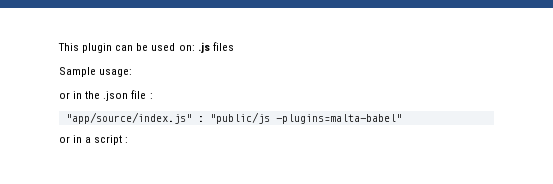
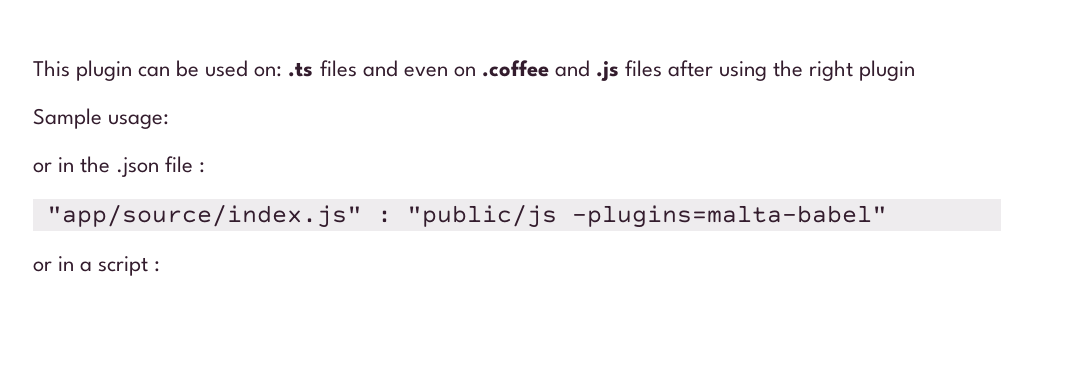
- This plugin can be used on: .js files
+ This plugin can be used on: .ts files and even on .coffee and .js files after using the right plugin

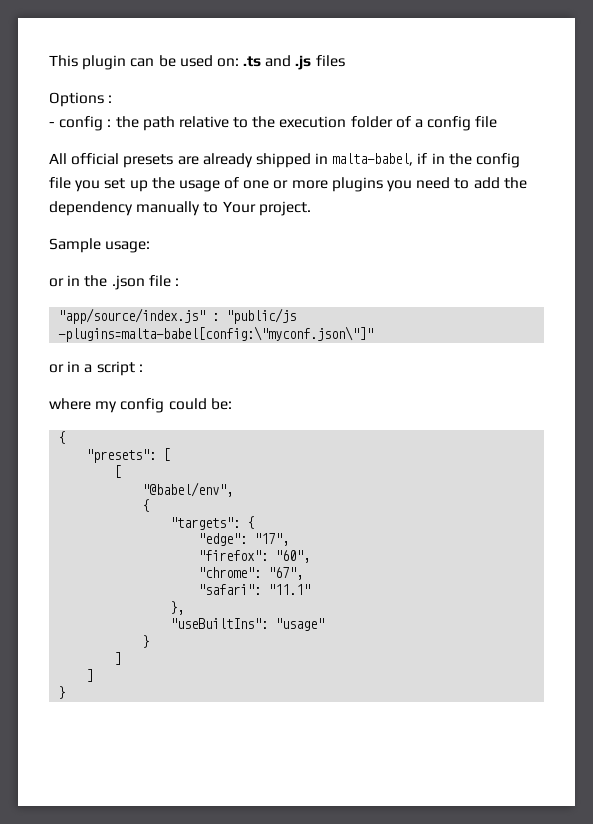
- This plugin can be used on: .ts files and even on .coffee and .js files after using the right plugin
+ This plugin can be used on: .ts and .js files
+ Options :
+ - config : the path relative to the execution folder of a config file
+ All official presets are already shipped in malta-babel, if in the config file you set up the usage of one or more plugins you need to add the dependency manually to Your project.
- "app/source/index.js" : "public/js -plugins=malta-babel"
+ "app/source/index.js" : "public/js -plugins=malta-babel[config:\"myconf.json\"]"
+ where my config could be:
+ {
+ "presets": [
+ [
+ "@babel/env",
+ {
+ "targets": {
+ "edge": "17",
+ "firefox": "60",
+ "chrome": "67",
+ "safari": "11.1"
+ },
+ "useBuiltIns": "usage"
+ }
+ ]
+ ]
+ }

